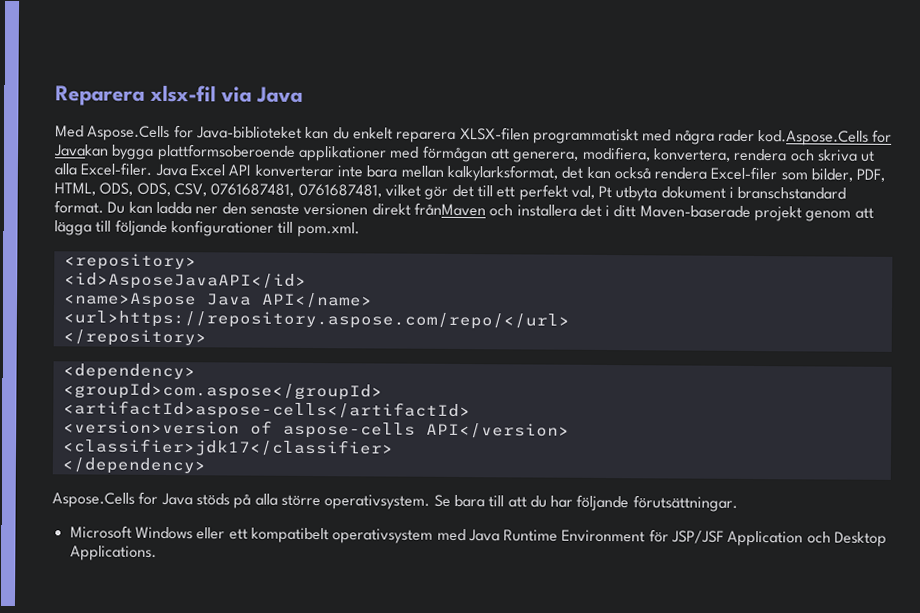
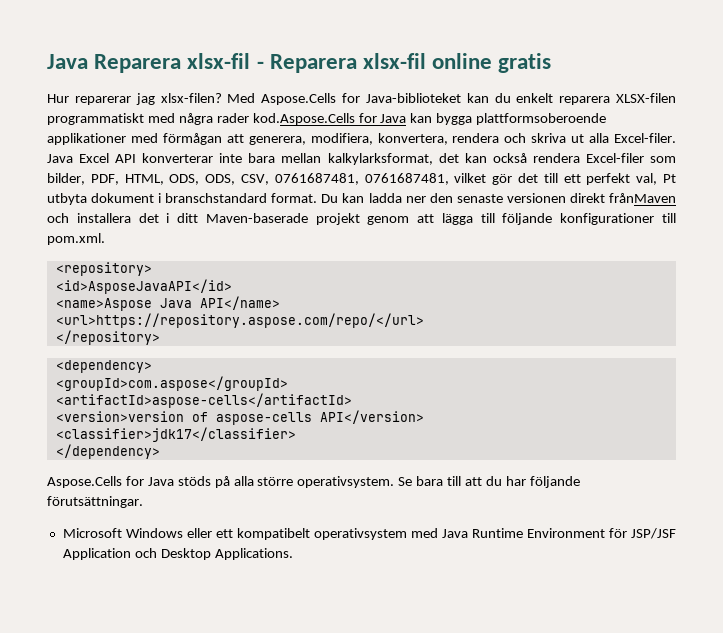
- Reparera xlsx-fil via Java
- Med Aspose.Cells for Java-biblioteket kan du enkelt reparera XLSX-filen programmatiskt med några rader kod.Aspose.Cells for Javakan bygga plattformsoberoende applikationer med förmågan att generera, modifiera, konvertera, rendera och skriva ut alla Excel-filer.
+ Java Reparera xlsx-fil - Reparera xlsx-fil online gratis
+ Hur reparerar jag xlsx-filen? Med Aspose.Cells for Java-biblioteket kan du enkelt reparera XLSX-filen programmatiskt med några rader kod.Aspose.Cells for Java kan bygga plattformsoberoende applikationer med förmågan att generera, modifiera, konvertera, rendera och skriva ut alla Excel-filer.

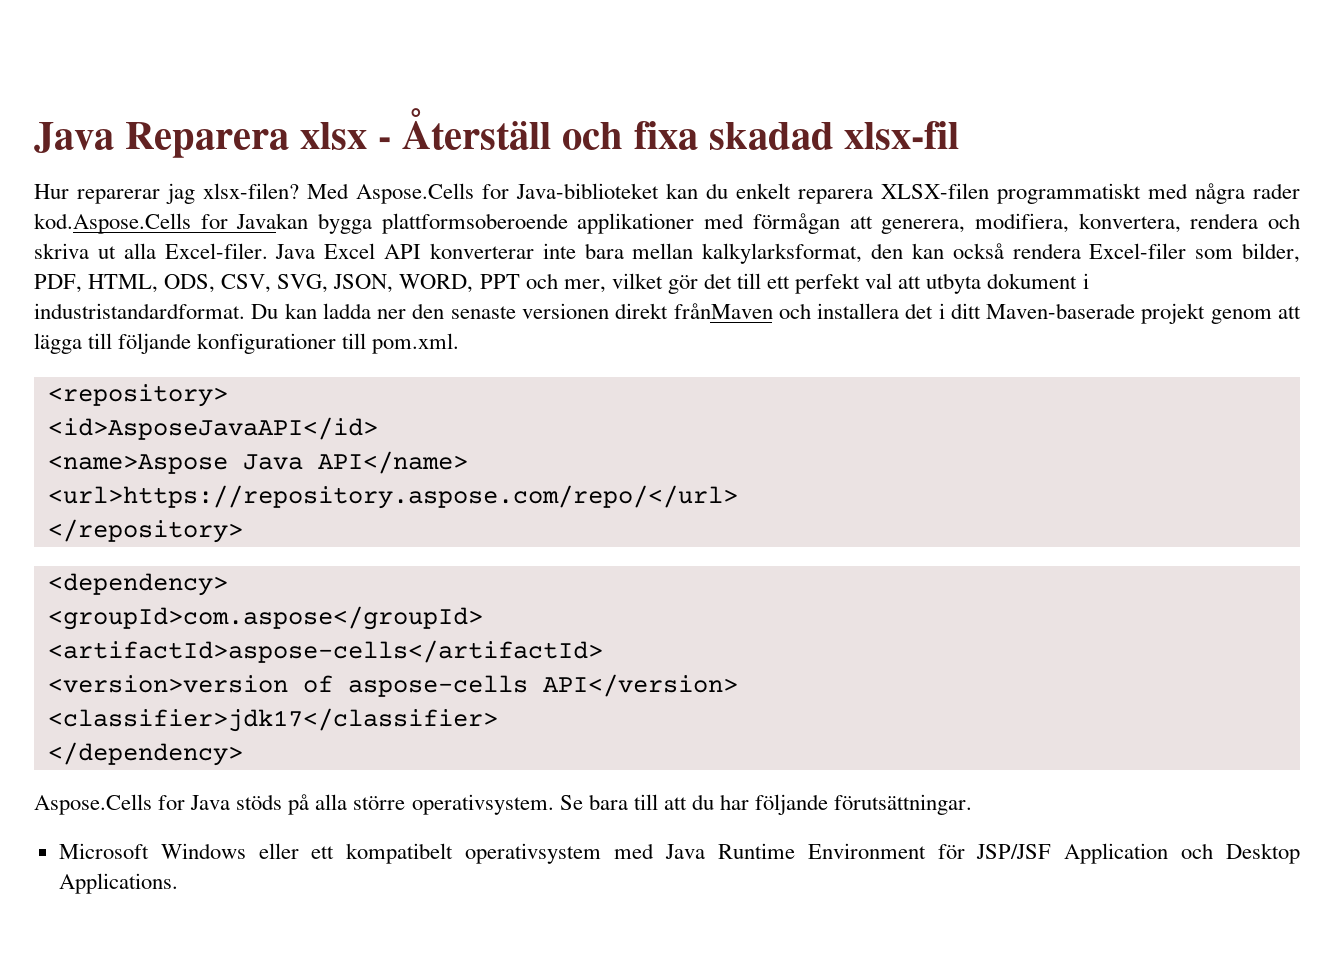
- Java Reparera xlsx-fil - Reparera xlsx-fil online gratis
+ Java Reparera xlsx - Återställ och fixa skadad xlsx-fil
- Med Aspose.Cells for Java-biblioteket kan du enkelt reparera XLSX-filen programmatiskt med några rader kod.Aspose.Cells for Java kan bygga plattformsoberoende applikationer med förmågan att generera, modifiera, konvertera, rendera och skriva ut alla Excel-filer.
+ Med Aspose.Cells for Java-biblioteket kan du enkelt reparera XLSX-filen programmatiskt med några rader kod.Aspose.Cells for Javakan bygga plattformsoberoende applikationer med förmågan att generera, modifiera, konvertera, rendera och skriva ut alla Excel-filer.
- Java Excel API konverterar inte bara mellan kalkylarksformat, det kan också rendera Excel-filer som bilder, PDF, HTML, ODS, ODS, CSV, 0761687481, 0761687481, vilket gör det till ett perfekt val, Pt utbyta dokument i branschstandard format.
+ Java Excel API konverterar inte bara mellan kalkylarksformat, den kan också rendera Excel-filer som bilder, PDF, HTML, ODS, CSV, SVG, JSON, WORD, PPT och mer, vilket gör det till ett perfekt val att utbyta dokument i industristandardformat.

